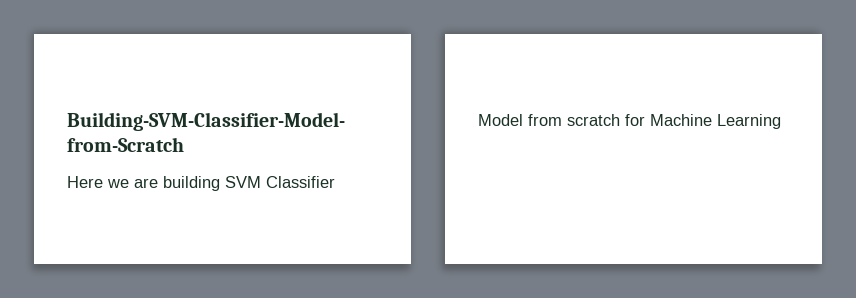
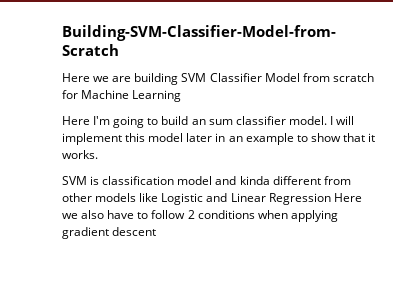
+ Here I'm going to build an sum classifier model. I will implement this model later in an example to show that it works.
+ SVM is classification model and kinda different from other models like Logistic and Linear Regression Here we also have to follow 2 conditions when applying gradient descent

